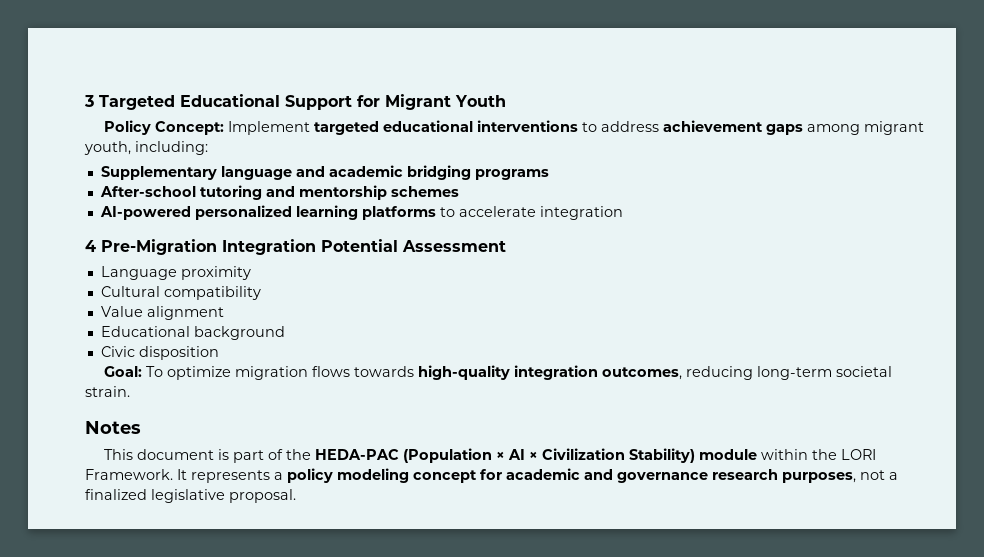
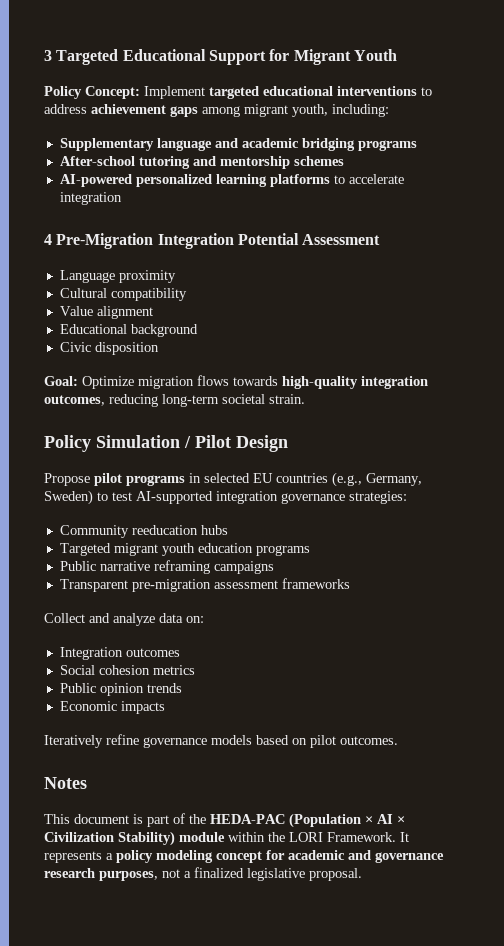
- Goal: To optimize migration flows towards high-quality integration outcomes, reducing long-term societal strain.
+ Goal: Optimize migration flows towards high-quality integration outcomes, reducing long-term societal strain.
+ Policy Simulation / Pilot Design
+ Propose pilot programs in selected EU countries (e.g., Germany, Sweden) to test AI-supported integration governance strategies:
+ Community reeducation hubs
+ Targeted migrant youth education programs
+ Public narrative reframing campaigns
+ Transparent pre-migration assessment frameworks
+ Collect and analyze data on:
+ Integration outcomes
+ Social cohesion metrics
+ Public opinion trends
+ Economic impacts
+ Iteratively refine governance models based on pilot outcomes.

